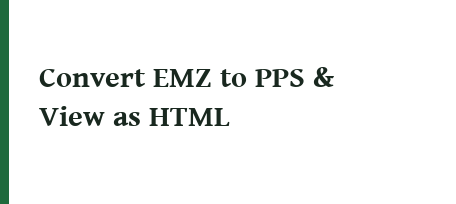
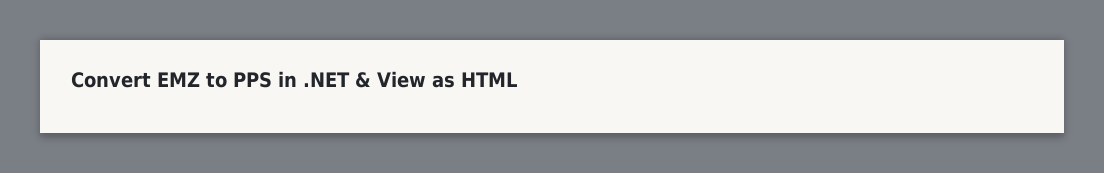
- Convert EMZ to PPS & View as HTML
+ Convert EMZ to PPS in .NET & View as HTML

